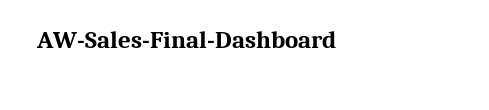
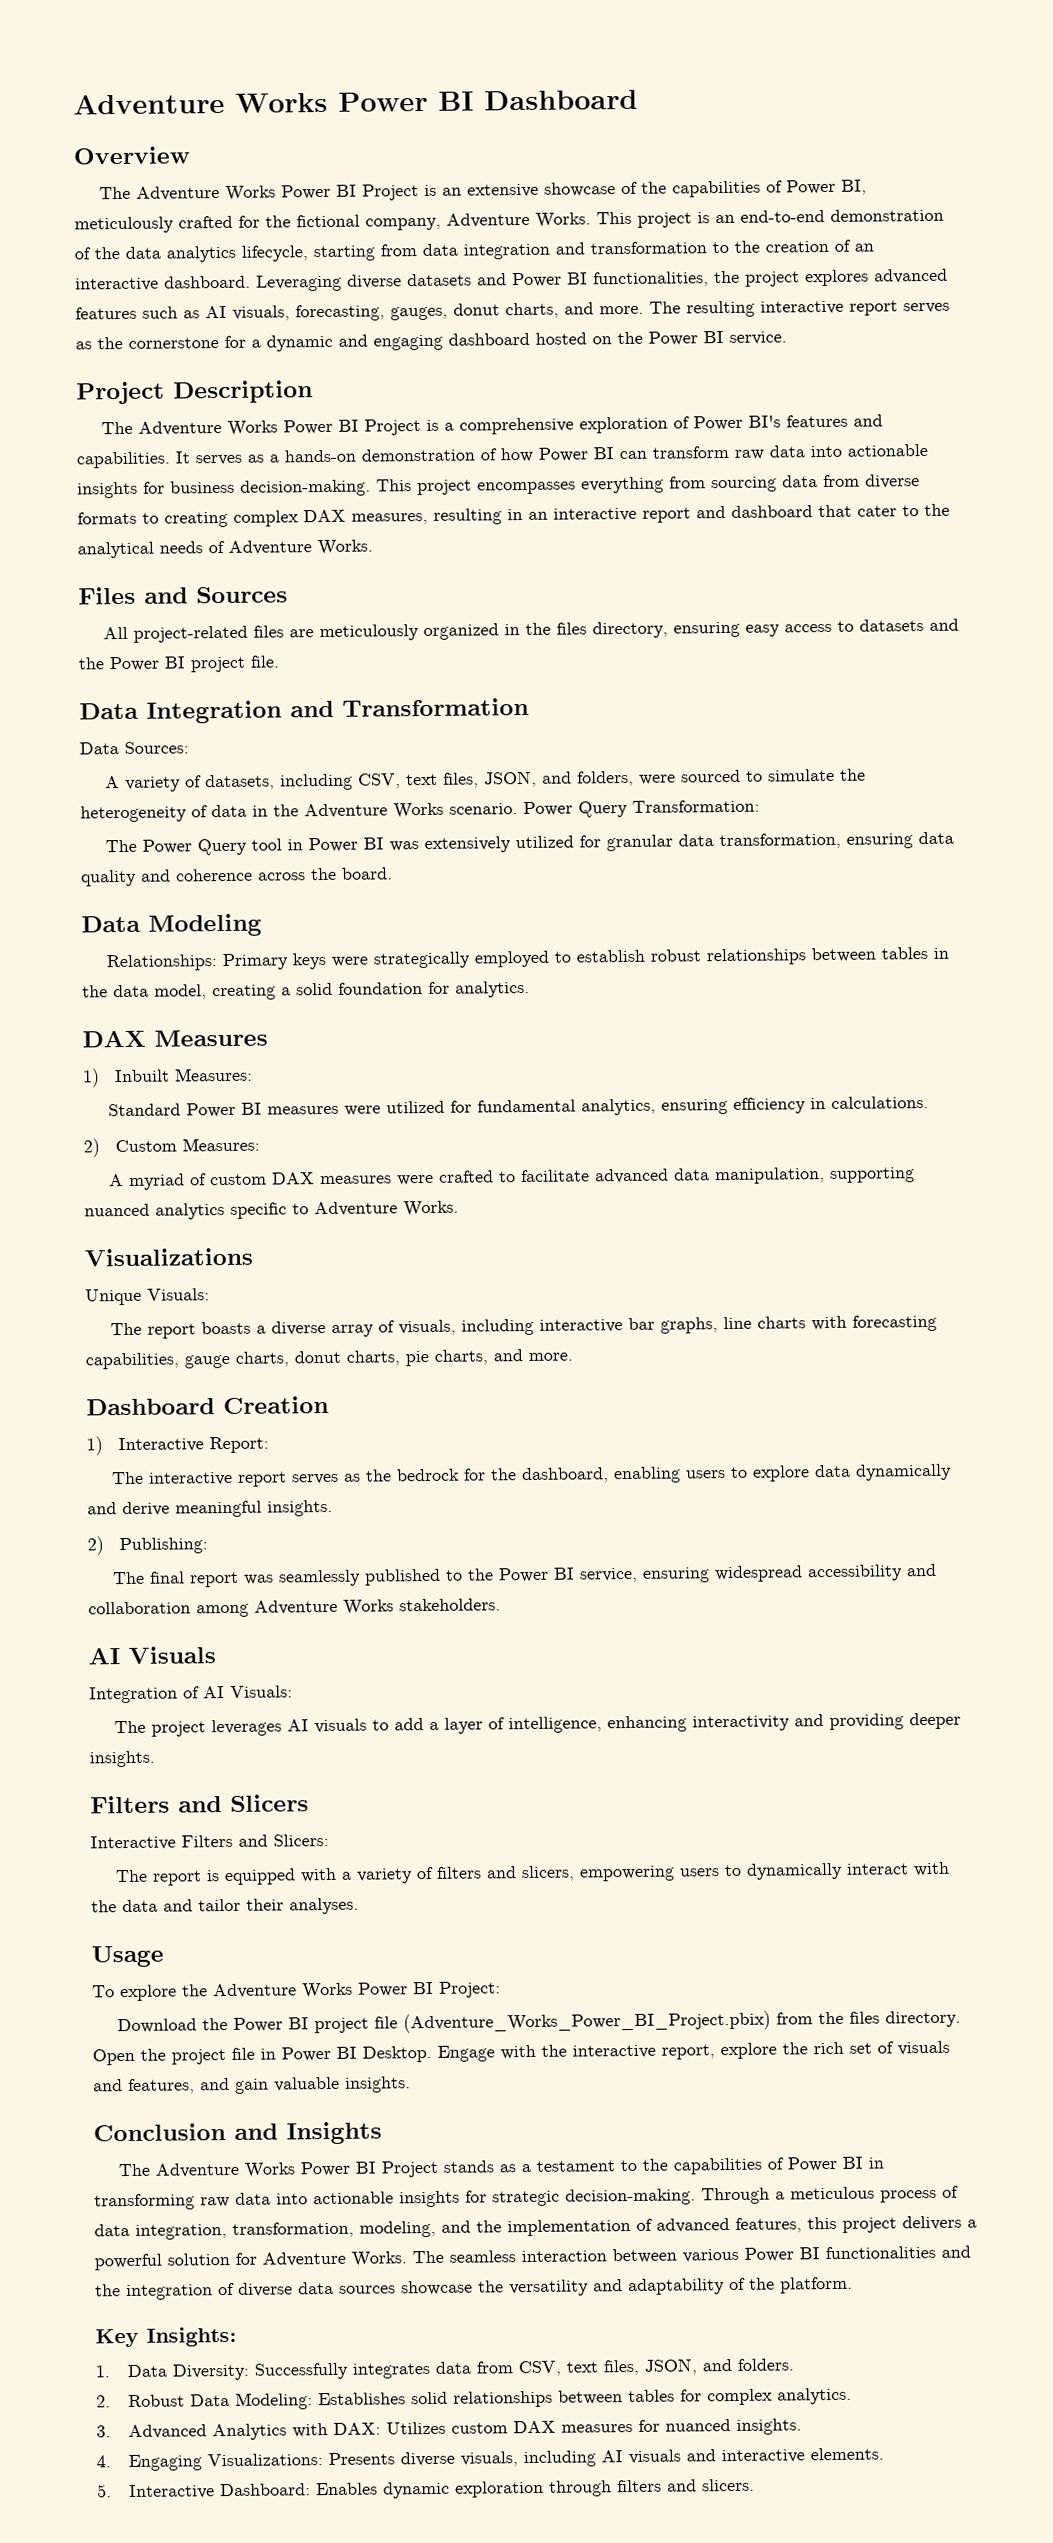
- AW-Sales-Final-Dashboard
+ Adventure Works Power BI Dashboard
+ Overview
+ The Adventure Works Power BI Project is an extensive showcase of the capabilities of Power BI, meticulously crafted for the fictional company, Adventure Works. This project is an end-to-end demonstration of the data analytics lifecycle, starting from data integration and transformation to the creation of an interactive dashboard. Leveraging diverse datasets and Power BI functionalities, the project explores advanced features such as AI visuals, forecasting, gauges, donut charts, and more. The resulting interactive report serves as the cornerstone for a dynamic and engaging dashboard hosted on the Power BI service.
+ Project Description
+ The Adventure Works Power BI Project is a comprehensive exploration of Power BI's features and capabilities. It serves as a hands-on demonstration of how Power BI can transform raw data into actionable insights for business decision-making. This project encompasses everything from sourcing data from diverse formats to creating complex DAX measures, resulting in an interactive report and dashboard that cater to the analytical needs of Adventure Works.
+ Files and Sources
+ All project-related files are meticulously organized in the files directory, ensuring easy access to datasets and the Power BI project file.
+ Data Integration and Transformation
+ Data Sources:
+ A variety of datasets, including CSV, text files, JSON, and folders, were sourced to simulate the heterogeneity of data in the Adventure Works scenario. Power Query Transformation:
+ The Power Query tool in Power BI was extensively utilized for granular data transformation, ensuring data quality and coherence across the board.
+ Data Modeling
+ Relationships: Primary keys were strategically employed to establish robust relationships between tables in the data model, creating a solid foundation for analytics.
+ DAX Measures
+ 1) Inbuilt Measures:
+ Standard Power BI measures were utilized for fundamental analytics, ensuring efficiency in calculations.
+ 2) Custom Measures:
+ A myriad of custom DAX measures were crafted to facilitate advanced data manipulation, supporting nuanced analytics specific to Adventure Works.
+ Visualizations
+ Unique Visuals:
+ The report boasts a diverse array of visuals, including interactive bar graphs, line charts with forecasting capabilities, gauge charts, donut charts, pie charts, and more.
+ Dashboard Creation
+ 1) Interactive Report:
+ The interactive report serves as the bedrock for the dashboard, enabling users to explore data dynamically and derive meaningful insights.
+ 2) Publishing:
+ The final report was seamlessly published to the Power BI service, ensuring widespread accessibility and collaboration among Adventure Works stakeholders.
+ AI Visuals
+ Integration of AI Visuals:
+ The project leverages AI visuals to add a layer of intelligence, enhancing interactivity and providing deeper insights.
+ Filters and Slicers
+ Interactive Filters and Slicers:
+ The report is equipped with a variety of filters and slicers, empowering users to dynamically interact with the data and tailor their analyses.
+ Usage
+ To explore the Adventure Works Power BI Project:
+ Download the Power BI project file (Adventure_Works_Power_BI_Project.pbix) from the files directory. Open the project file in Power BI Desktop. Engage with the interactive report, explore the rich set of visuals and features, and gain valuable insights.
+ Conclusion and Insights
+ The Adventure Works Power BI Project stands as a testament to the capabilities of Power BI in transforming raw data into actionable insights for strategic decision-making. Through a meticulous process of data integration, transformation, modeling, and the implementation of advanced features, this project delivers a powerful solution for Adventure Works. The seamless interaction between various Power BI functionalities and the integration of diverse data sources showcase the versatility and adaptability of the platform.
+ Key Insights:
+ 1. Data Diversity: Successfully integrates data from CSV, text files, JSON, and folders.
+ 2. Robust Data Modeling: Establishes solid relationships between tables for complex analytics.
+ 3. Advanced Analytics with DAX: Utilizes custom DAX measures for nuanced insights.
+ 4. Engaging Visualizations: Presents diverse visuals, including AI visuals and interactive elements.
+ 5. Interactive Dashboard: Enables dynamic exploration through filters and slicers.

